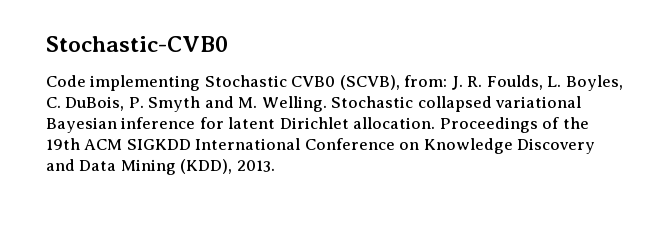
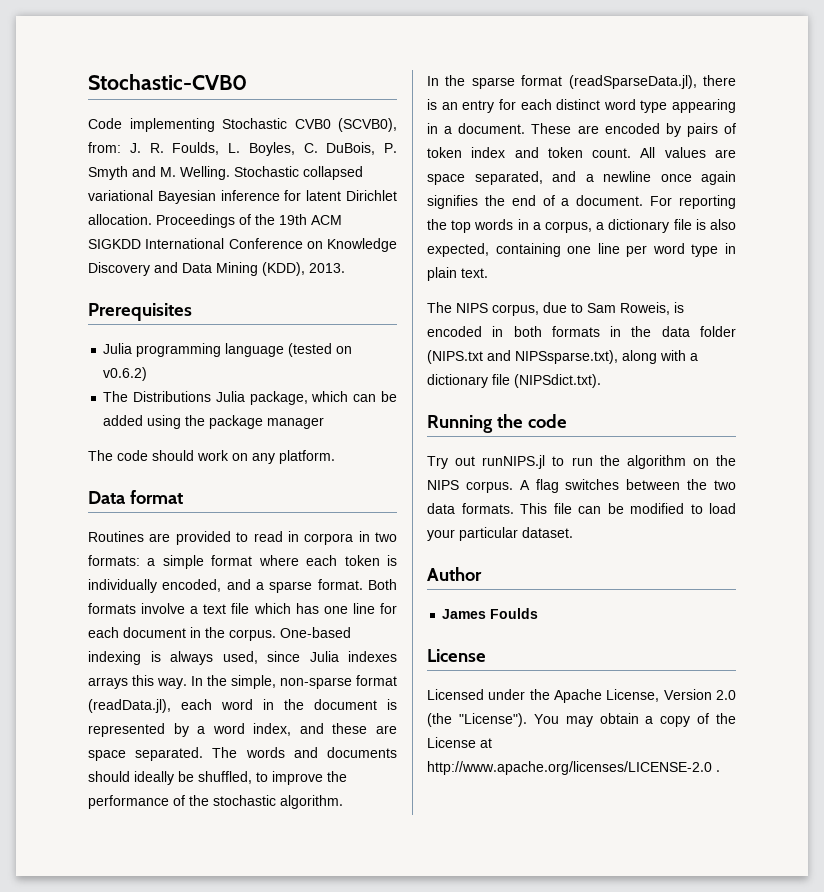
- Code implementing Stochastic CVB0 (SCVB), from: J. R. Foulds, L. Boyles, C. DuBois, P. Smyth and M. Welling.
+ Code implementing Stochastic CVB0 (SCVB0), from: J. R. Foulds, L. Boyles, C. DuBois, P. Smyth and M. Welling.
+ Prerequisites
+ Julia programming language (tested on v0.6.2)
+ The Distributions Julia package, which can be added using the package manager
+ The code should work on any platform.
+ Data format
+ Routines are provided to read in corpora in two formats: a simple format where each token is individually encoded, and a sparse format. Both formats involve a text file which has one line for each document in the corpus. One-based indexing is always used, since Julia indexes arrays this way. In the simple, non-sparse format (readData.jl), each word in the document is represented by a word index, and these are space separated. The words and documents should ideally be shuffled, to improve the performance of the stochastic algorithm.
+ In the sparse format (readSparseData.jl), there is an entry for each distinct word type appearing in a document. These are encoded by pairs of token index and token count. All values are space separated, and a newline once again signifies the end of a document. For reporting the top words in a corpus, a dictionary file is also expected, containing one line per word type in plain text.
+ The NIPS corpus, due to Sam Roweis, is encoded in both formats in the data folder (NIPS.txt and NIPSsparse.txt), along with a dictionary file (NIPSdict.txt).
+ Running the code
+ Try out runNIPS.jl to run the algorithm on the NIPS corpus. A flag switches between the two data formats. This file can be modified to load your particular dataset.
+ Author
+ James Foulds
+ License
+ Licensed under the Apache License, Version 2.0 (the "License"). You may obtain a copy of the License at http://www.apache.org/licenses/LICENSE-2.0 .

